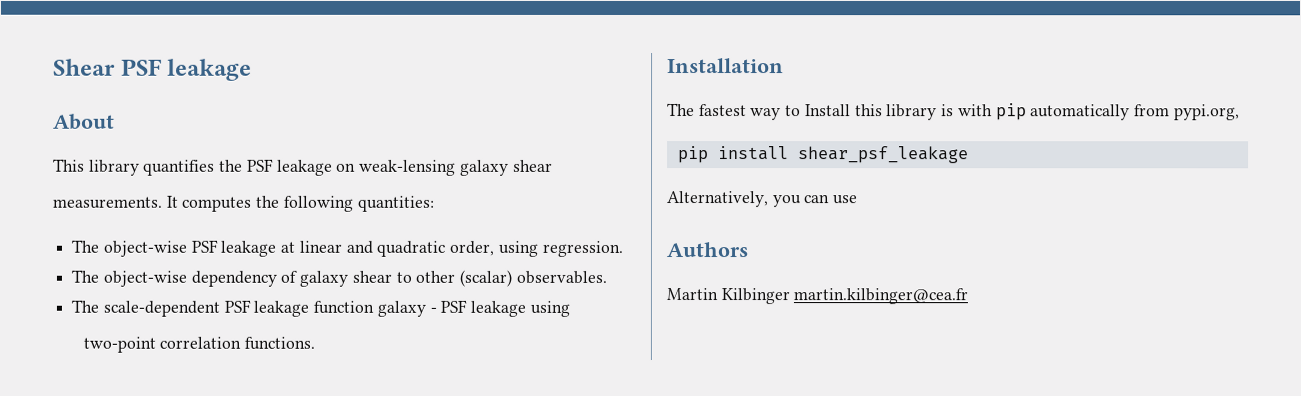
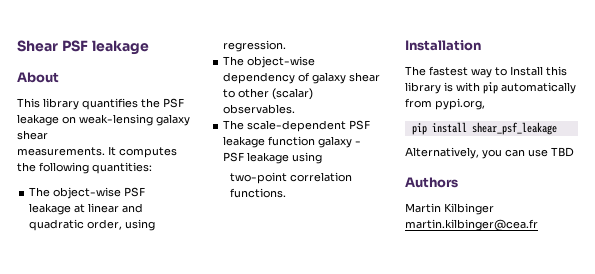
- Alternatively, you can use
+ Alternatively, you can use TBD

